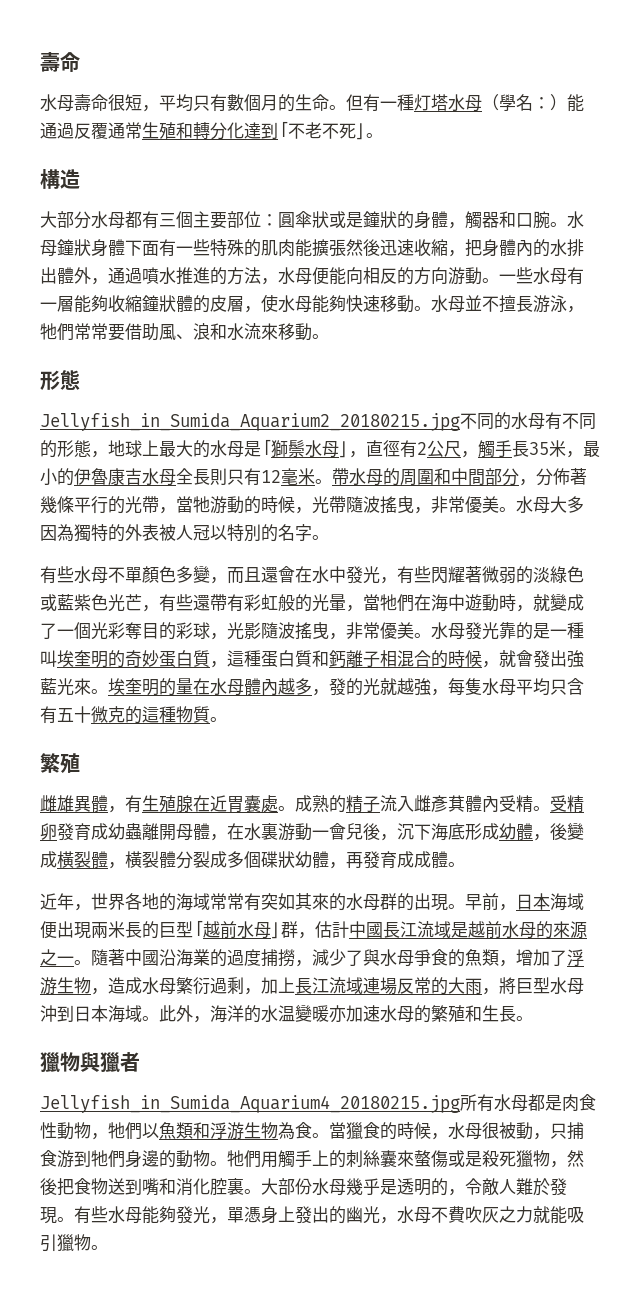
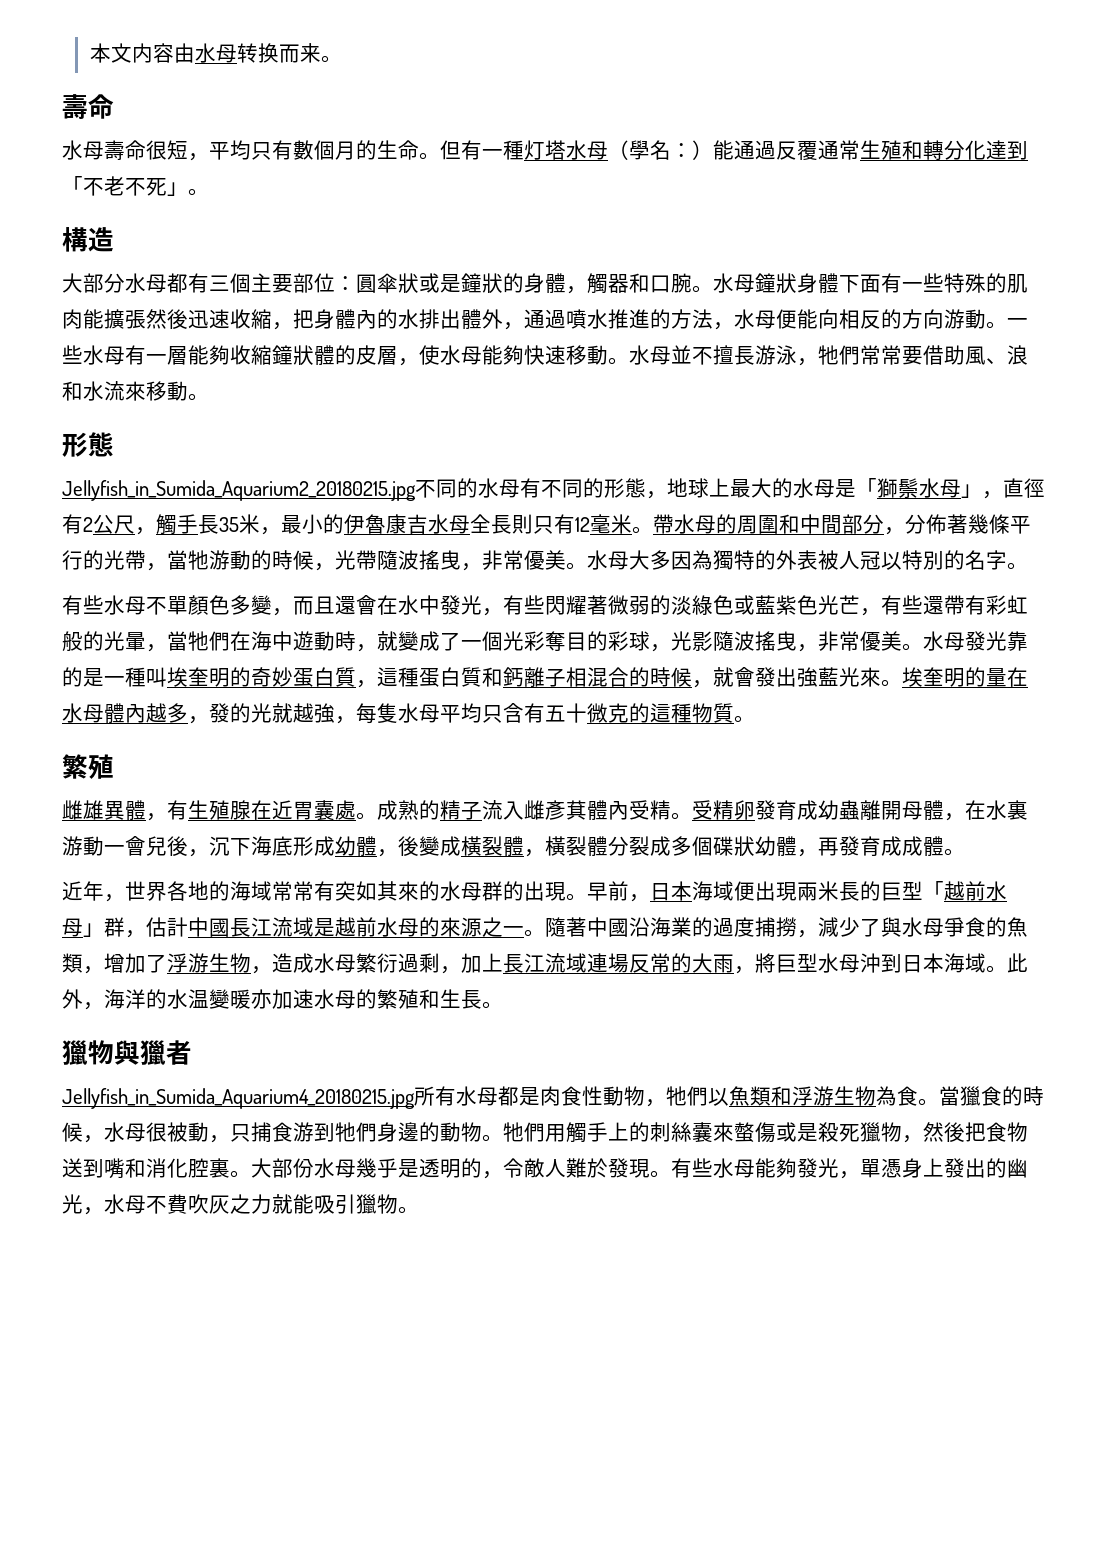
+ 本文内容由水母转换而来。

